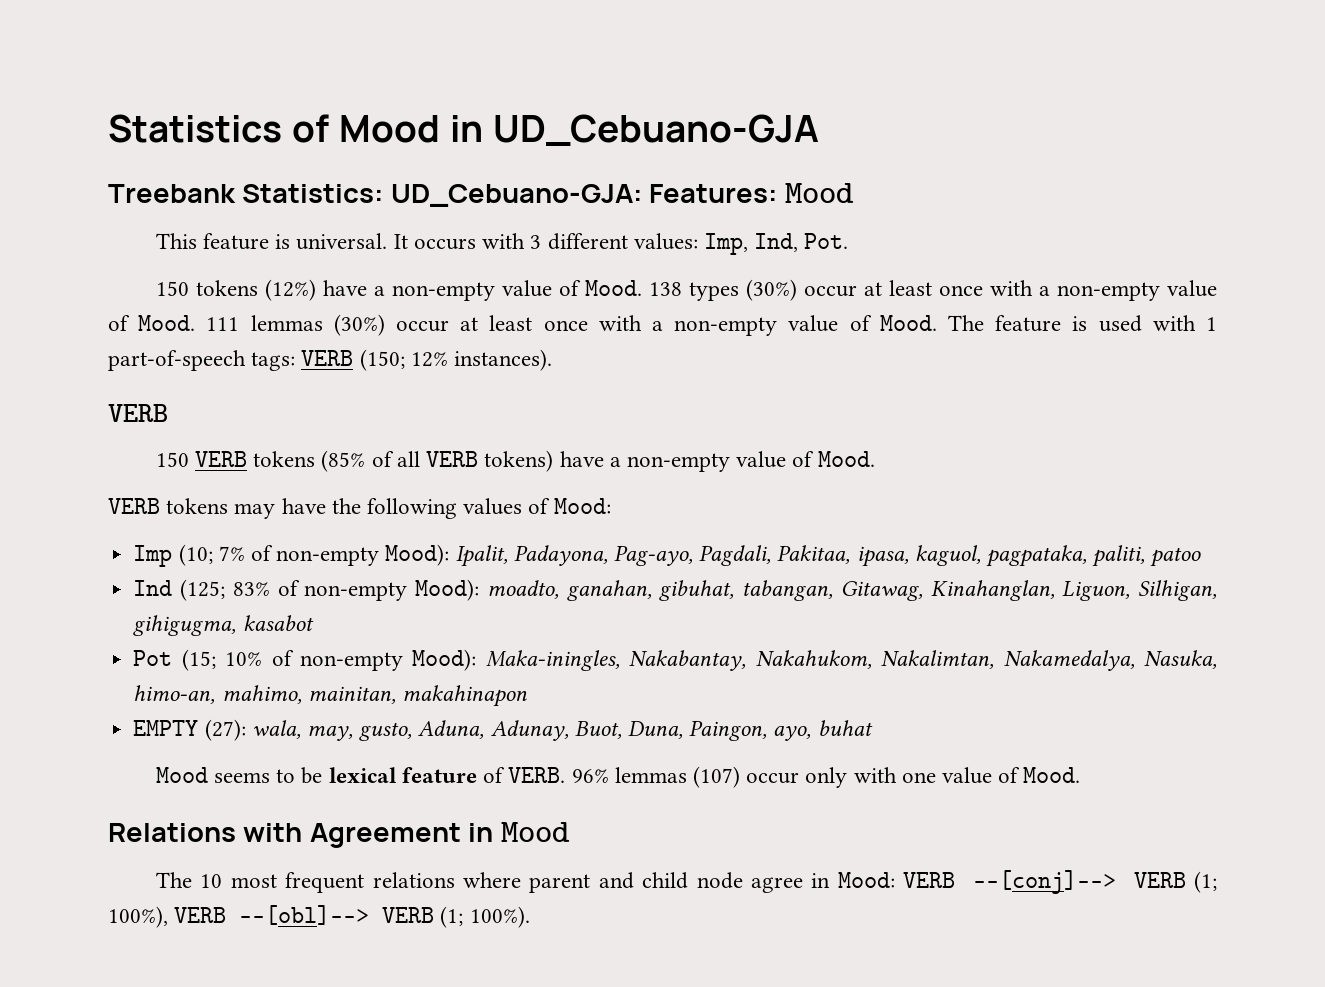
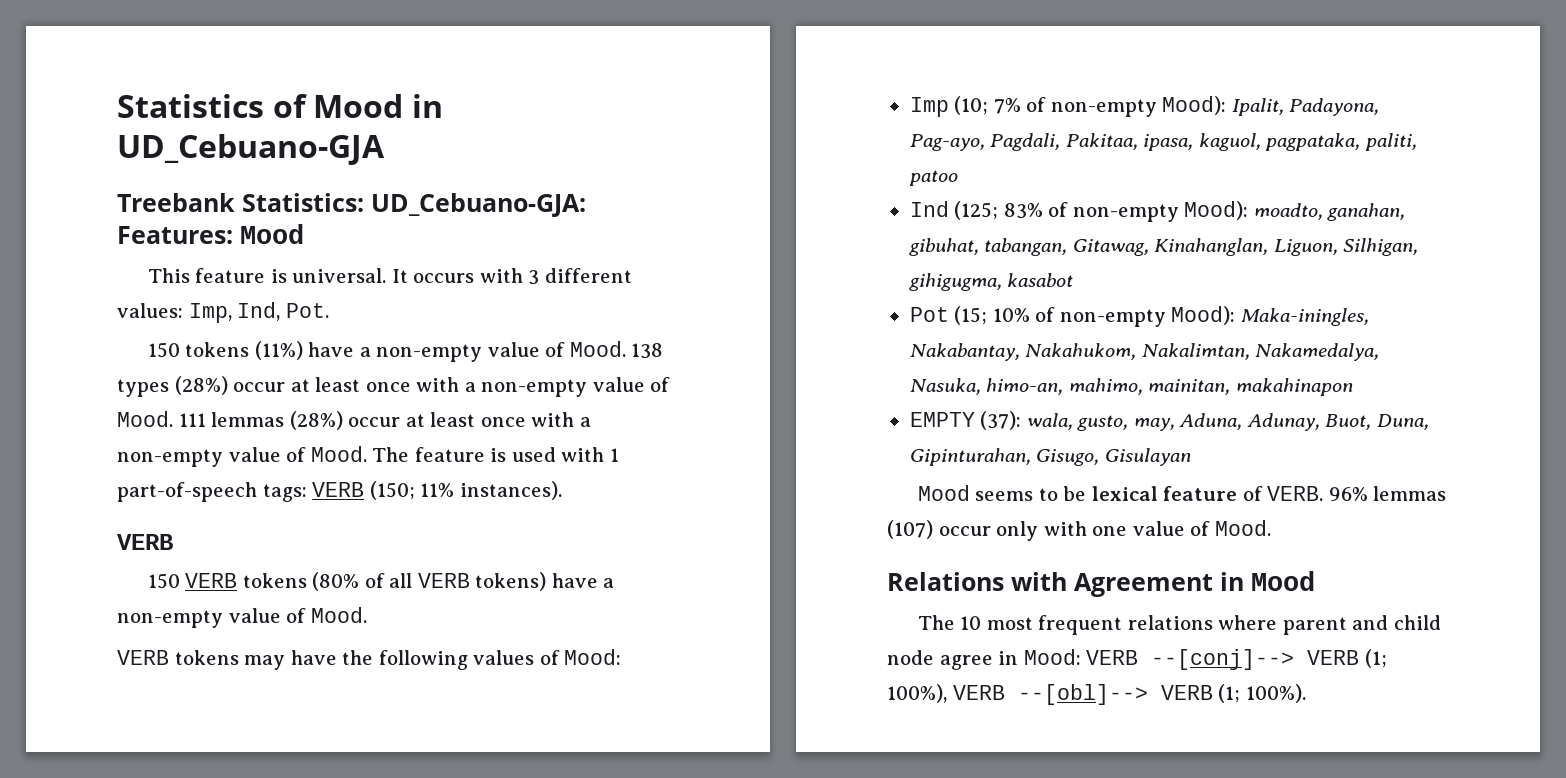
- 150 tokens (12%) have a non-empty value of Mood.
+ 150 tokens (11%) have a non-empty value of Mood.
- 138 types (30%) occur at least once with a non-empty value of Mood.
+ 138 types (28%) occur at least once with a non-empty value of Mood.
- 111 lemmas (30%) occur at least once with a non-empty value of Mood.
+ 111 lemmas (28%) occur at least once with a non-empty value of Mood.
- The feature is used with 1 part-of-speech tags: VERB (150; 12% instances).
+ The feature is used with 1 part-of-speech tags: VERB (150; 11% instances).
- 150 VERB tokens (85% of all VERB tokens) have a non-empty value of Mood.
+ 150 VERB tokens (80% of all VERB tokens) have a non-empty value of Mood.
- EMPTY (27): wala, may, gusto, Aduna, Adunay, Buot, Duna, Paingon, ayo, buhat
+ EMPTY (37): wala, gusto, may, Aduna, Adunay, Buot, Duna, Gipinturahan, Gisugo, Gisulayan

